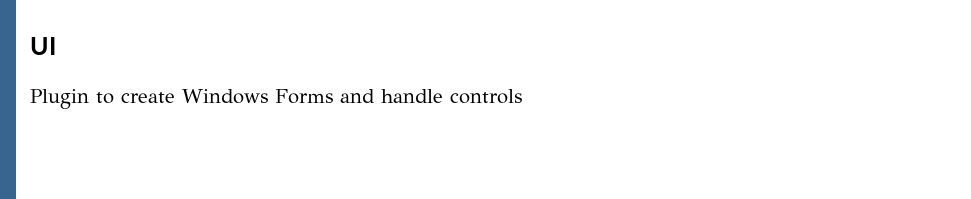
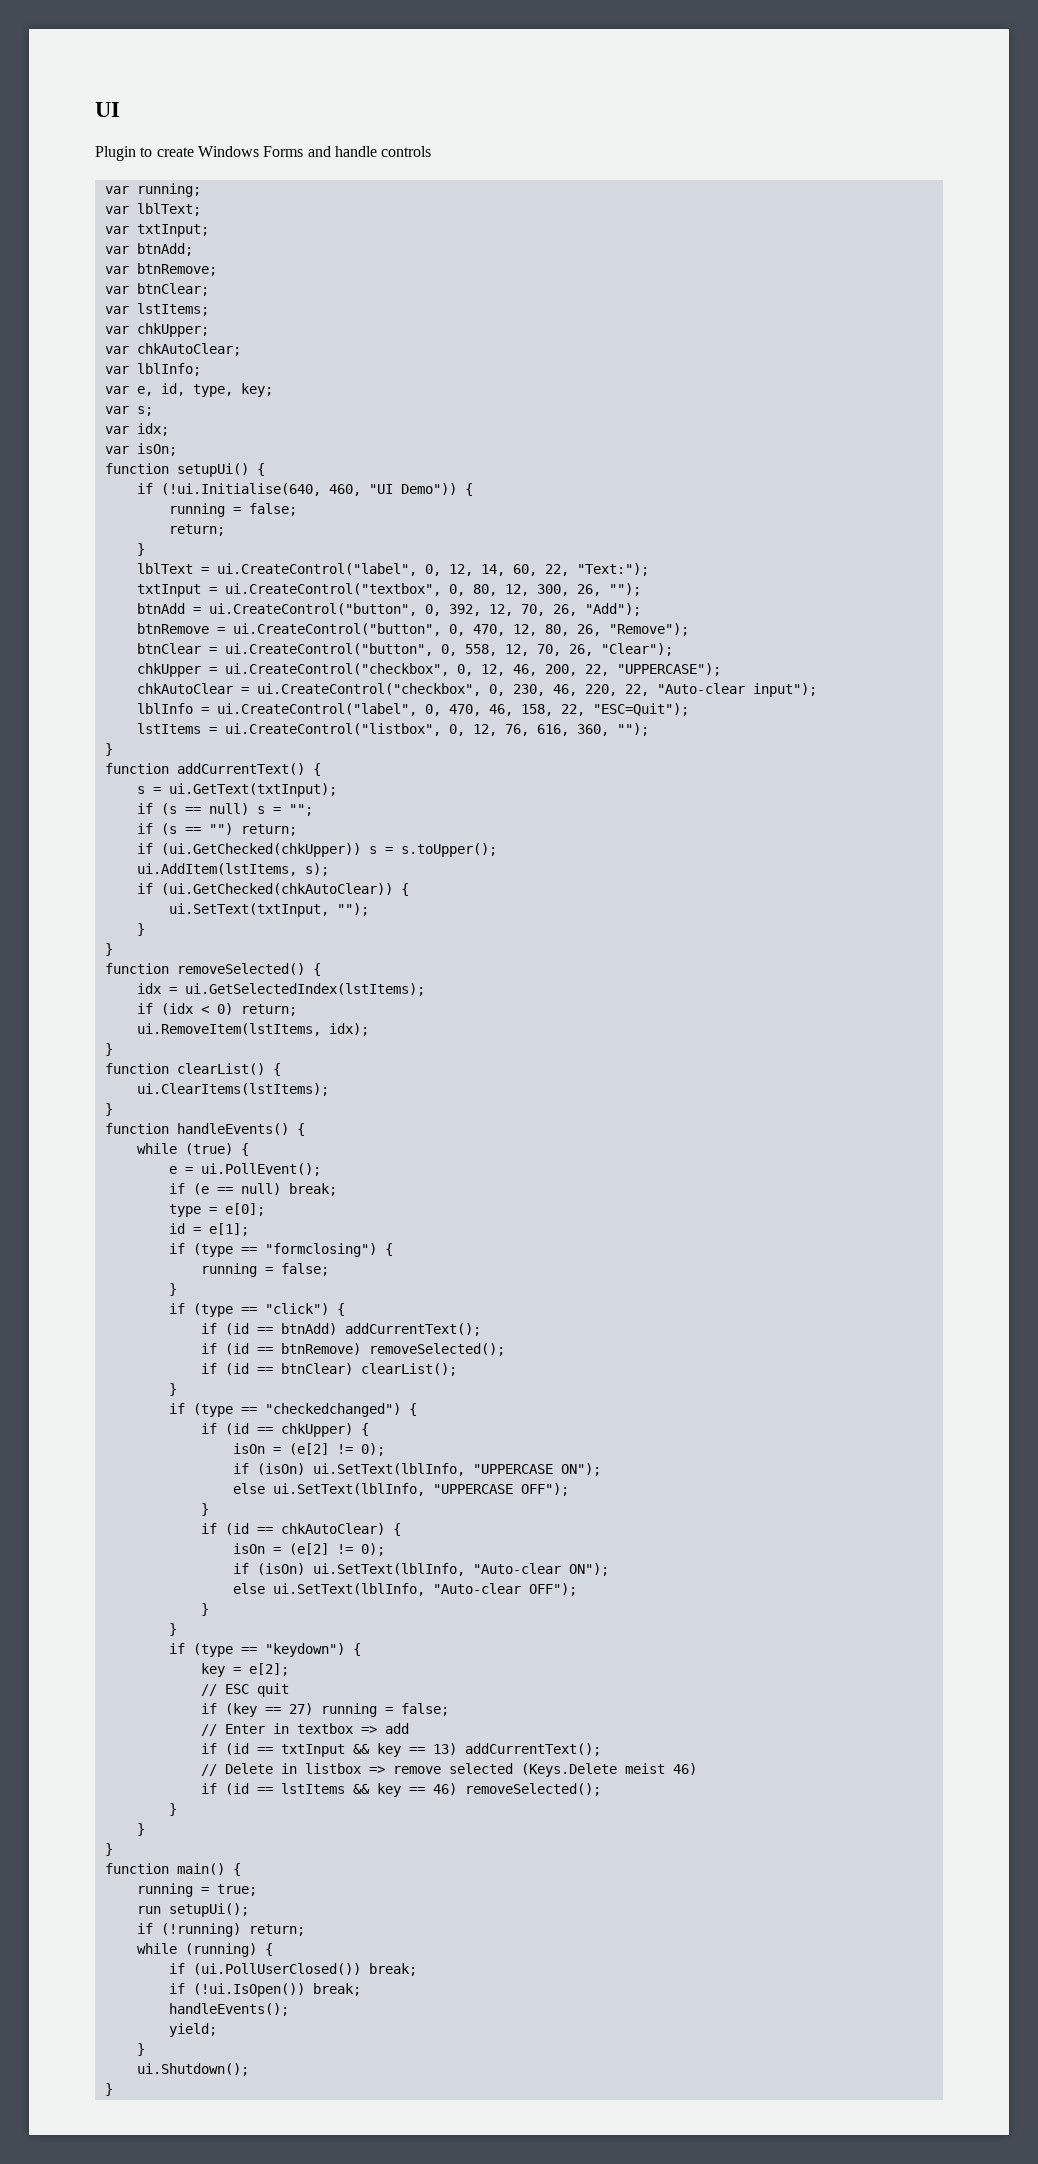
+ var running;
+ var lblText;
+ var txtInput;
+ var btnAdd;
+ var btnRemove;
+ var btnClear;
+ var lstItems;
+ var chkUpper;
+ var chkAutoClear;
+ var lblInfo;
+ var e, id, type, key;
+ var s;
+ var idx;
+ var isOn;
+ function setupUi() {
+ if (!ui.Initialise(640, 460, "UI Demo")) {
+ running = false;
+ return;
+ }
+ lblText = ui.CreateControl("label", 0, 12, 14, 60, 22, "Text:");
+ txtInput = ui.CreateControl("textbox", 0, 80, 12, 300, 26, "");
+ btnAdd = ui.CreateControl("button", 0, 392, 12, 70, 26, "Add");
+ btnRemove = ui.CreateControl("button", 0, 470, 12, 80, 26, "Remove");
+ btnClear = ui.CreateControl("button", 0, 558, 12, 70, 26, "Clear");
+ chkUpper = ui.CreateControl("checkbox", 0, 12, 46, 200, 22, "UPPERCASE");
+ chkAutoClear = ui.CreateControl("checkbox", 0, 230, 46, 220, 22, "Auto-clear input");
+ lblInfo = ui.CreateControl("label", 0, 470, 46, 158, 22, "ESC=Quit");
+ lstItems = ui.CreateControl("listbox", 0, 12, 76, 616, 360, "");
+ }
+ function addCurrentText() {
+ s = ui.GetText(txtInput);
+ if (s == null) s = "";
+ if (s == "") return;
+ if (ui.GetChecked(chkUpper)) s = s.toUpper();
+ ui.AddItem(lstItems, s);
+ if (ui.GetChecked(chkAutoClear)) {
+ ui.SetText(txtInput, "");
+ }
+ }
+ function removeSelected() {
+ idx = ui.GetSelectedIndex(lstItems);
+ if (idx < 0) return;
+ ui.RemoveItem(lstItems, idx);
+ }
+ function clearList() {
+ ui.ClearItems(lstItems);
+ }
+ function handleEvents() {
+ while (true) {
+ e = ui.PollEvent();
+ if (e == null) break;
+ type = e[0];
+ id = e[1];
+ if (type == "formclosing") {
+ running = false;
+ }
+ if (type == "click") {
+ if (id == btnAdd) addCurrentText();
+ if (id == btnRemove) removeSelected();
+ if (id == btnClear) clearList();
+ }
+ if (type == "checkedchanged") {
+ if (id == chkUpper) {
+ isOn = (e[2] != 0);
+ if (isOn) ui.SetText(lblInfo, "UPPERCASE ON");
+ else ui.SetText(lblInfo, "UPPERCASE OFF");
+ }
+ if (id == chkAutoClear) {
+ isOn = (e[2] != 0);
+ if (isOn) ui.SetText(lblInfo, "Auto-clear ON");
+ else ui.SetText(lblInfo, "Auto-clear OFF");
+ }
+ }
+ if (type == "keydown") {
+ key = e[2];
+ // ESC quit
+ if (key == 27) running = false;
+ // Enter in textbox => add
+ if (id == txtInput && key == 13) addCurrentText();
+ // Delete in listbox => remove selected (Keys.Delete meist 46)
+ if (id == lstItems && key == 46) removeSelected();
+ }
+ }
+ }
+ function main() {
+ running = true;
+ run setupUi();
+ if (!running) return;
+ while (running) {
+ if (ui.PollUserClosed()) break;
+ if (!ui.IsOpen()) break;
+ handleEvents();
+ yield;
+ }
+ ui.Shutdown();
+ }

